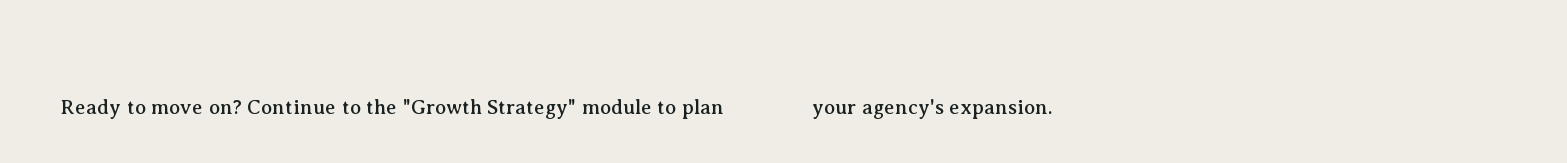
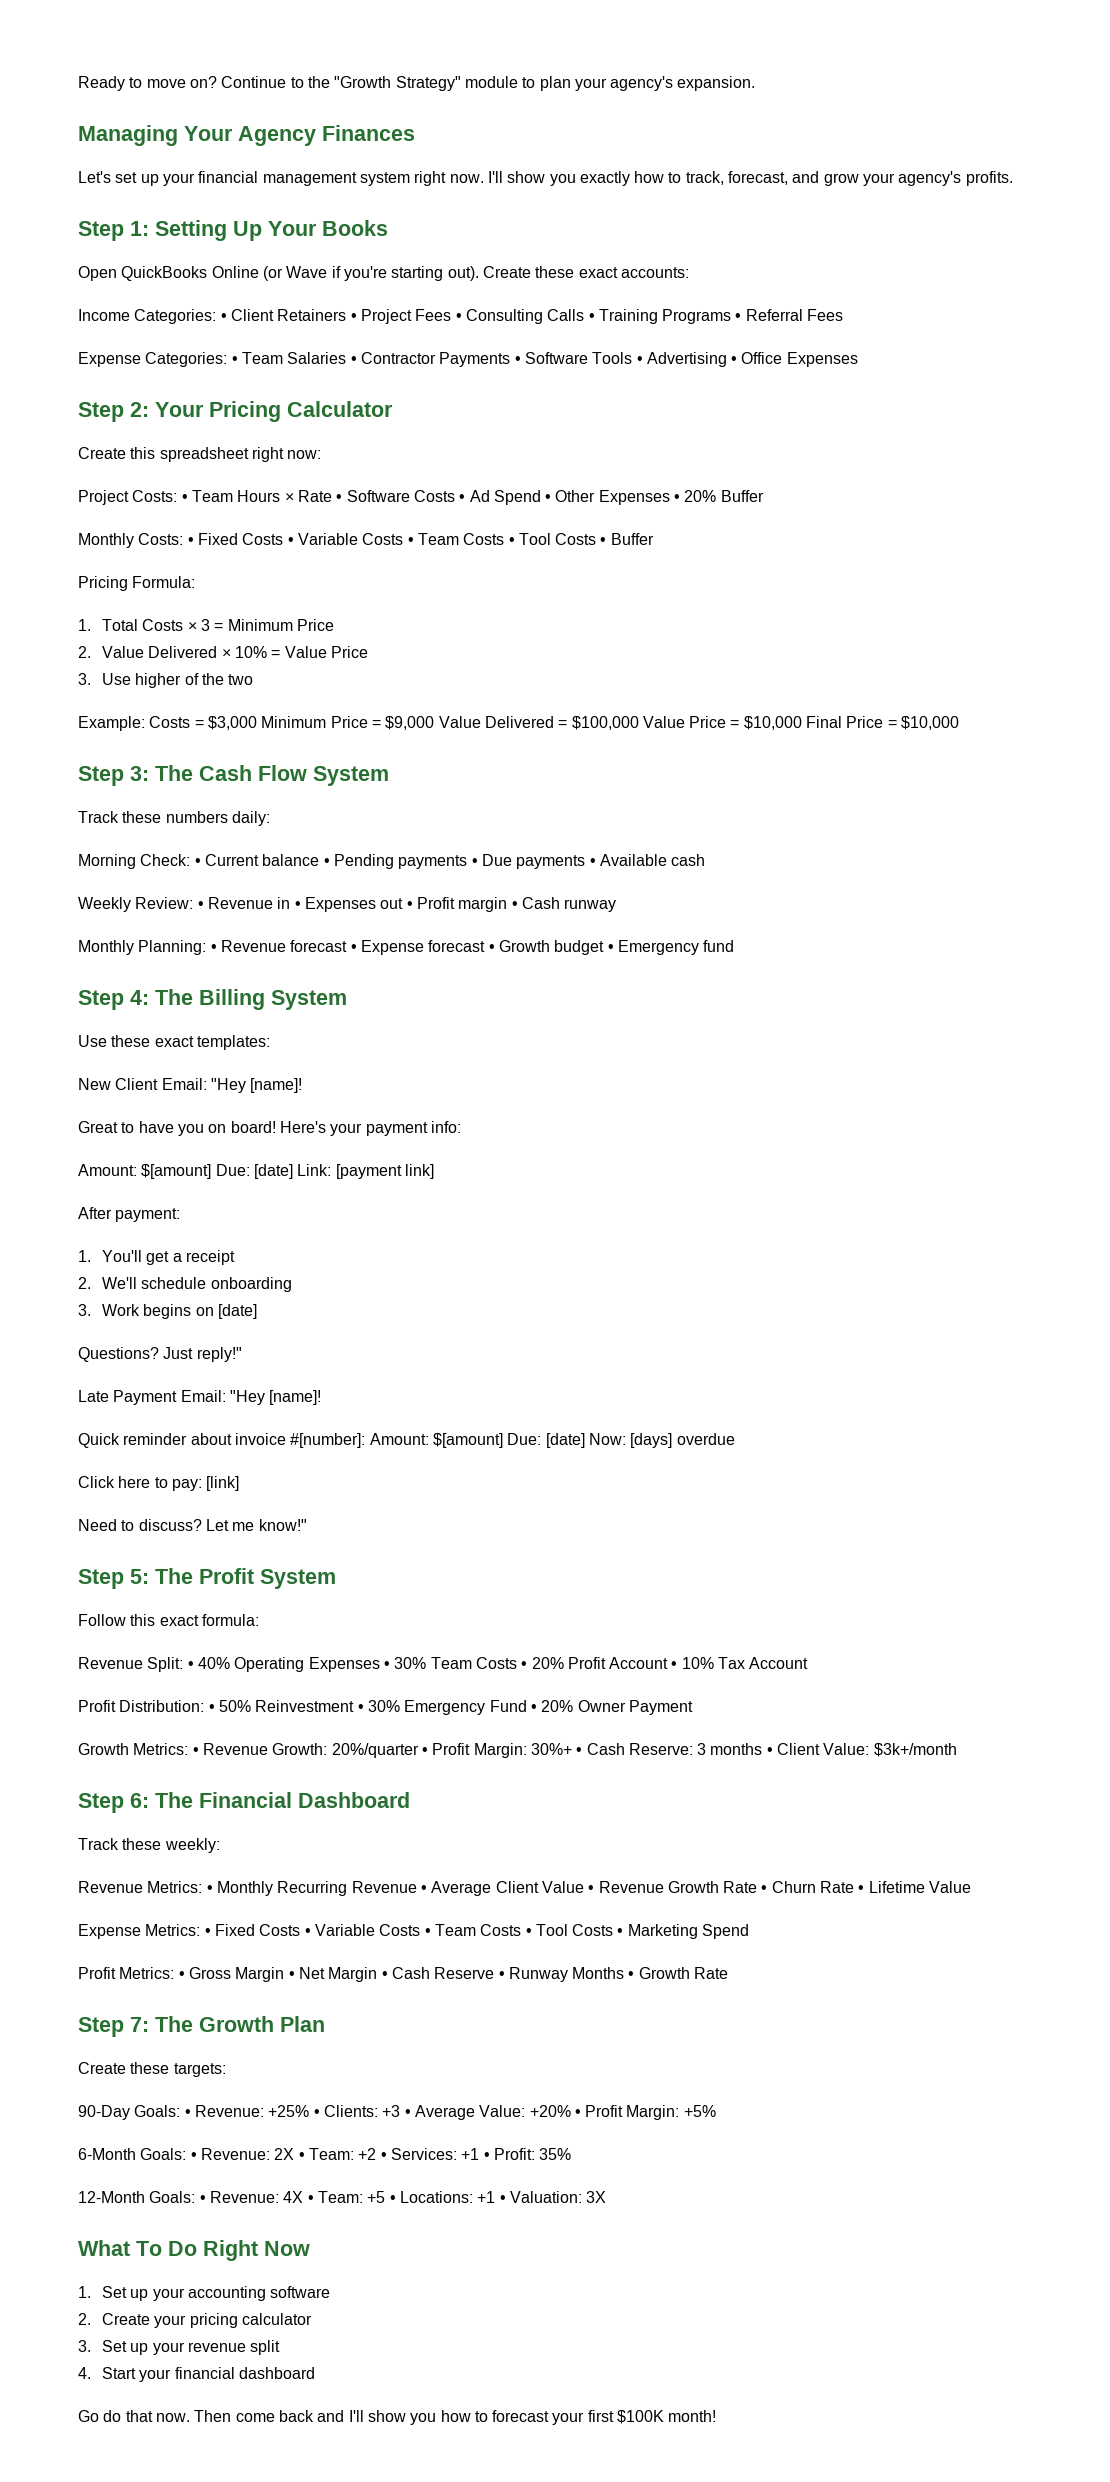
+ Managing Your Agency Finances
+ Let's set up your financial management system right now. I'll show you exactly how to track, forecast, and grow your agency's profits.
+ Step 1: Setting Up Your Books
+ Open QuickBooks Online (or Wave if you're starting out). Create these exact accounts:
+ Income Categories: • Client Retainers • Project Fees • Consulting Calls • Training Programs • Referral Fees
+ Expense Categories: • Team Salaries • Contractor Payments • Software Tools • Advertising • Office Expenses
+ Step 2: Your Pricing Calculator
+ Create this spreadsheet right now:
+ Project Costs: • Team Hours × Rate • Software Costs • Ad Spend • Other Expenses • 20% Buffer
+ Monthly Costs: • Fixed Costs • Variable Costs • Team Costs • Tool Costs • Buffer
+ Pricing Formula:
+ 1. Total Costs × 3 = Minimum Price
+ 2. Value Delivered × 10% = Value Price
+ 3. Use higher of the two
+ Example: Costs = $3,000 Minimum Price = $9,000 Value Delivered = $100,000 Value Price = $10,000 Final Price = $10,000
+ Step 3: The Cash Flow System
+ Track these numbers daily:
+ Morning Check: • Current balance • Pending payments • Due payments • Available cash
+ Weekly Review: • Revenue in • Expenses out • Profit margin • Cash runway
+ Monthly Planning: • Revenue forecast • Expense forecast • Growth budget • Emergency fund
+ Step 4: The Billing System
+ Use these exact templates:
+ New Client Email: "Hey [name]!
+ Great to have you on board! Here's your payment info:
+ Amount: $[amount] Due: [date] Link: [payment link]
+ After payment:
+ 1. You'll get a receipt
+ 2. We'll schedule onboarding
+ 3. Work begins on [date]
+ Questions? Just reply!"
+ Late Payment Email: "Hey [name]!
+ Quick reminder about invoice #[number]: Amount: $[amount] Due: [date] Now: [days] overdue
+ Click here to pay: [link]
+ Need to discuss? Let me know!"
+ Step 5: The Profit System
+ Follow this exact formula:
+ Revenue Split: • 40% Operating Expenses • 30% Team Costs • 20% Profit Account • 10% Tax Account
+ Profit Distribution: • 50% Reinvestment • 30% Emergency Fund • 20% Owner Payment
+ Growth Metrics: • Revenue Growth: 20%/quarter • Profit Margin: 30%+ • Cash Reserve: 3 months • Client Value: $3k+/month
+ Step 6: The Financial Dashboard
+ Track these weekly:
+ Revenue Metrics: • Monthly Recurring Revenue • Average Client Value • Revenue Growth Rate • Churn Rate • Lifetime Value
+ Expense Metrics: • Fixed Costs • Variable Costs • Team Costs • Tool Costs • Marketing Spend
+ Profit Metrics: • Gross Margin • Net Margin • Cash Reserve • Runway Months • Growth Rate
+ Step 7: The Growth Plan
+ Create these targets:
+ 90-Day Goals: • Revenue: +25% • Clients: +3 • Average Value: +20% • Profit Margin: +5%
+ 6-Month Goals: • Revenue: 2X • Team: +2 • Services: +1 • Profit: 35%
+ 12-Month Goals: • Revenue: 4X • Team: +5 • Locations: +1 • Valuation: 3X
+ What To Do Right Now
+ 1. Set up your accounting software
+ 2. Create your pricing calculator
+ 3. Set up your revenue split
+ 4. Start your financial dashboard
+ Go do that now. Then come back and I'll show you how to forecast your first $100K month!

